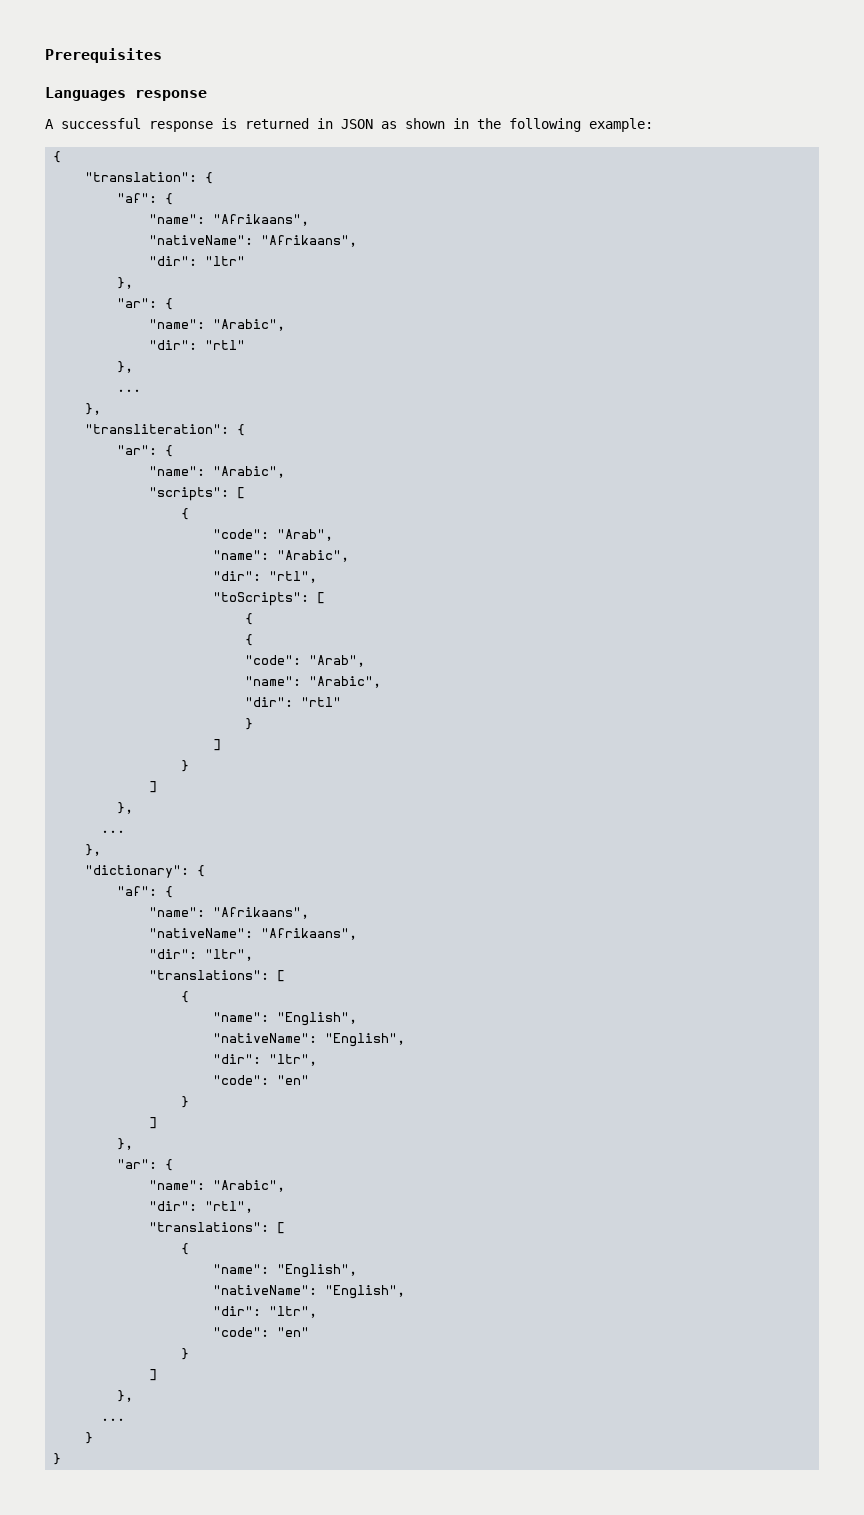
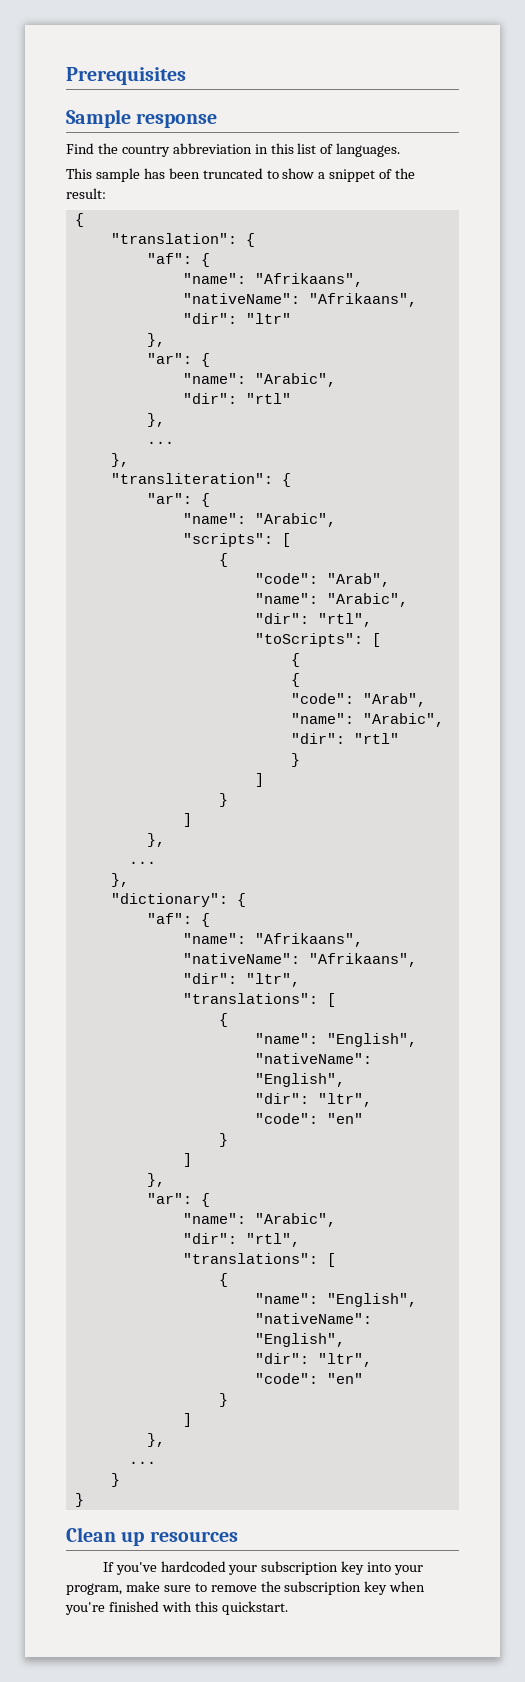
- Languages response
+ Sample response
- A successful response is returned in JSON as shown in the following example:
+ Find the country abbreviation in this list of languages.
+ This sample has been truncated to show a snippet of the result:
+ Clean up resources
+ If you've hardcoded your subscription key into your program, make sure to remove the subscription key when you're finished with this quickstart.

